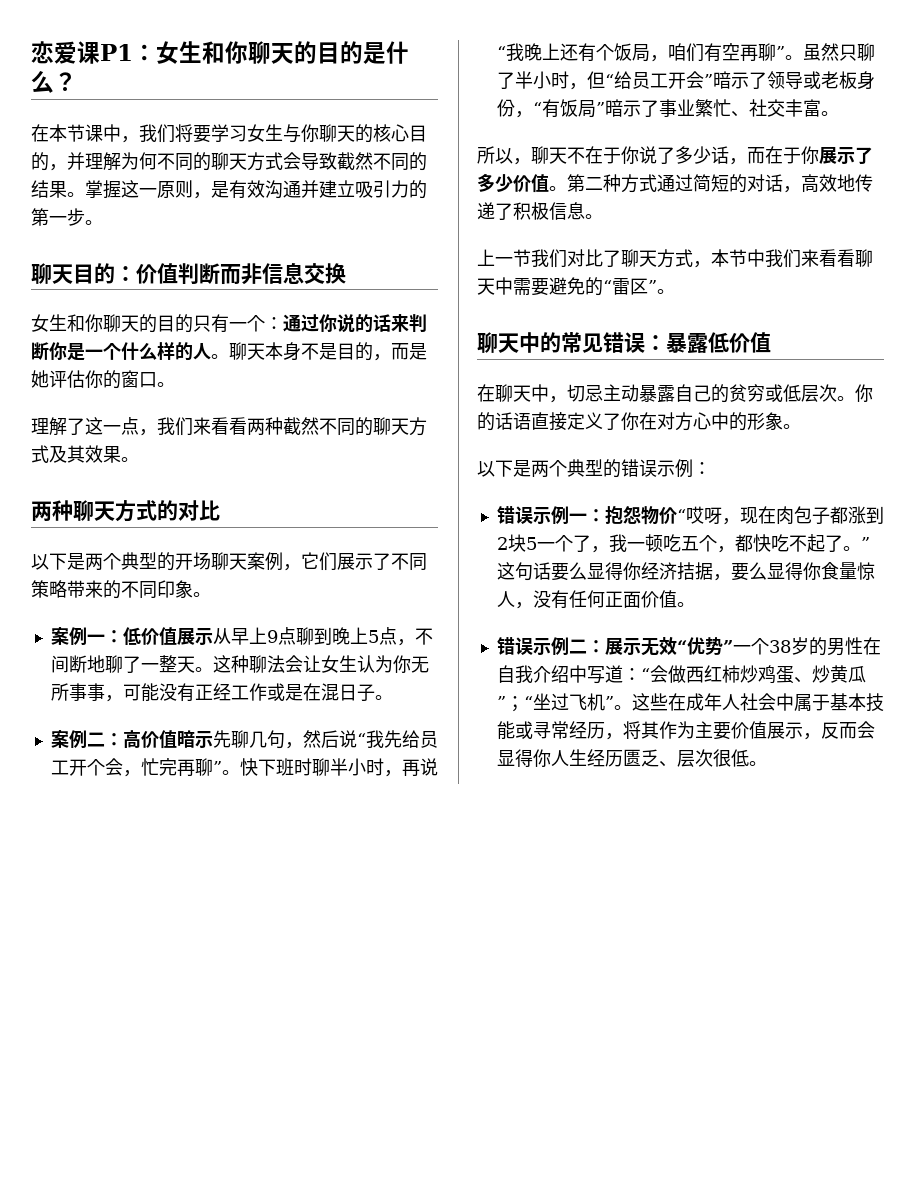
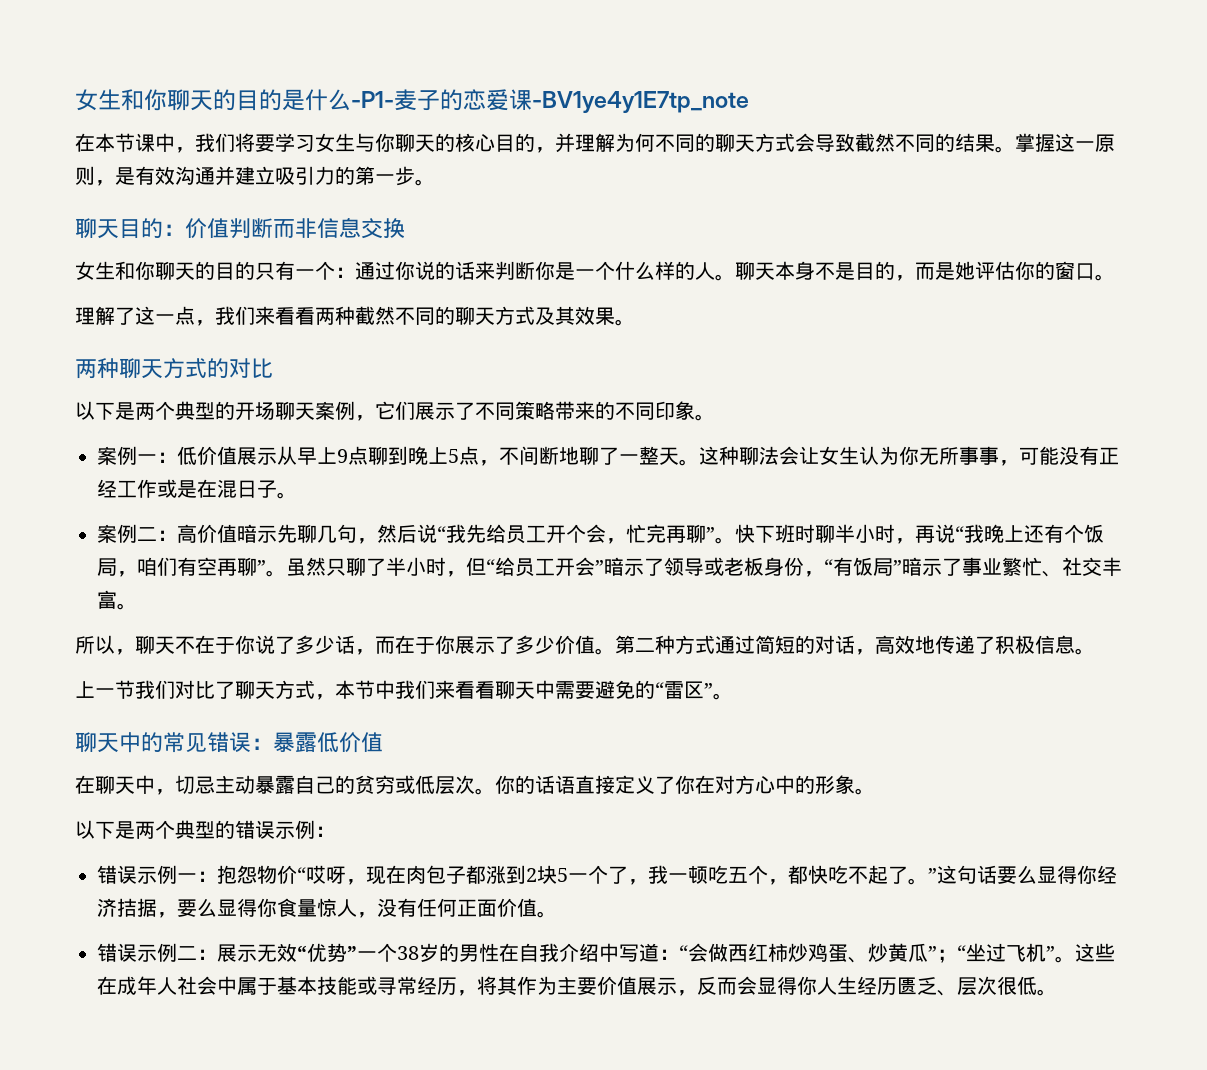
- 恋爱课P1：女生和你聊天的目的是什么？
+ 女生和你聊天的目的是什么-P1-麦子的恋爱课-BV1ye4y1E7tp_note

